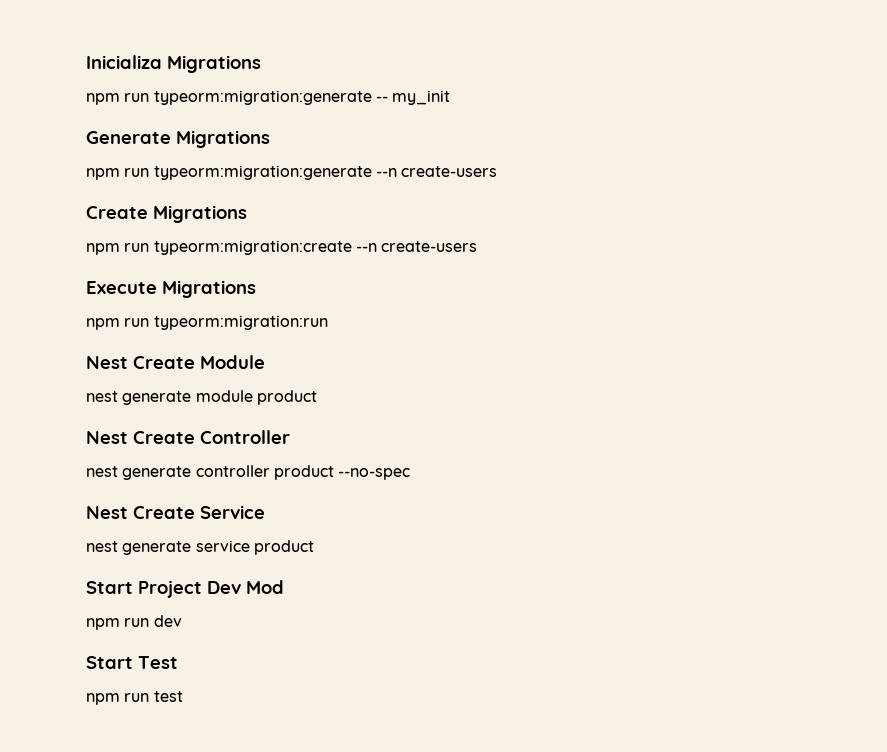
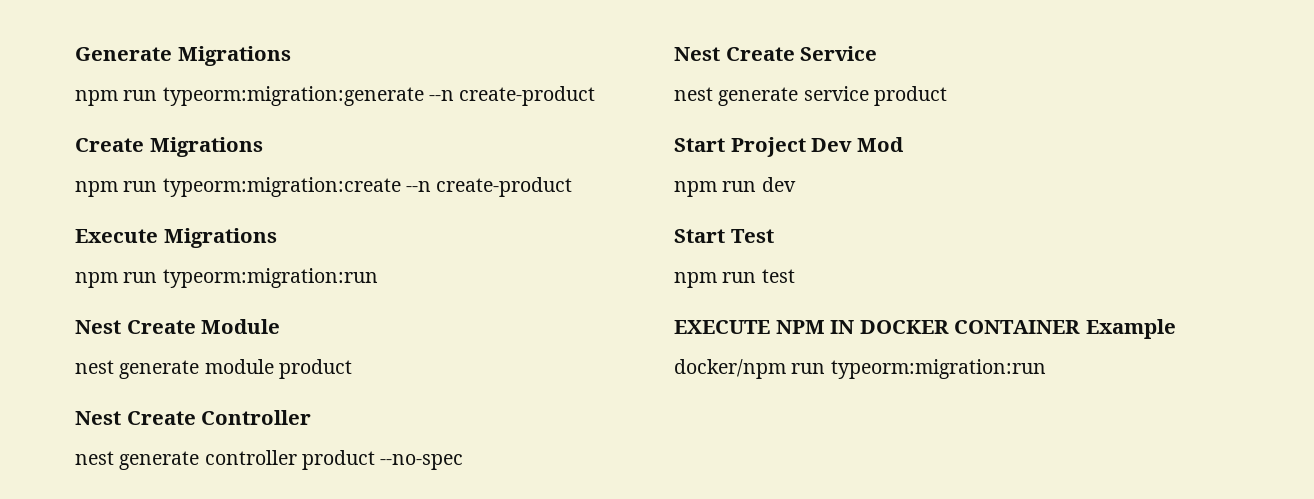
- Inicializa Migrations
- npm run typeorm:migration:generate -- my_init
- npm run typeorm:migration:generate --n create-users
+ npm run typeorm:migration:generate --n create-product
- npm run typeorm:migration:create --n create-users
+ npm run typeorm:migration:create --n create-product
+ EXECUTE NPM IN DOCKER CONTAINER Example
+ docker/npm run typeorm:migration:run

